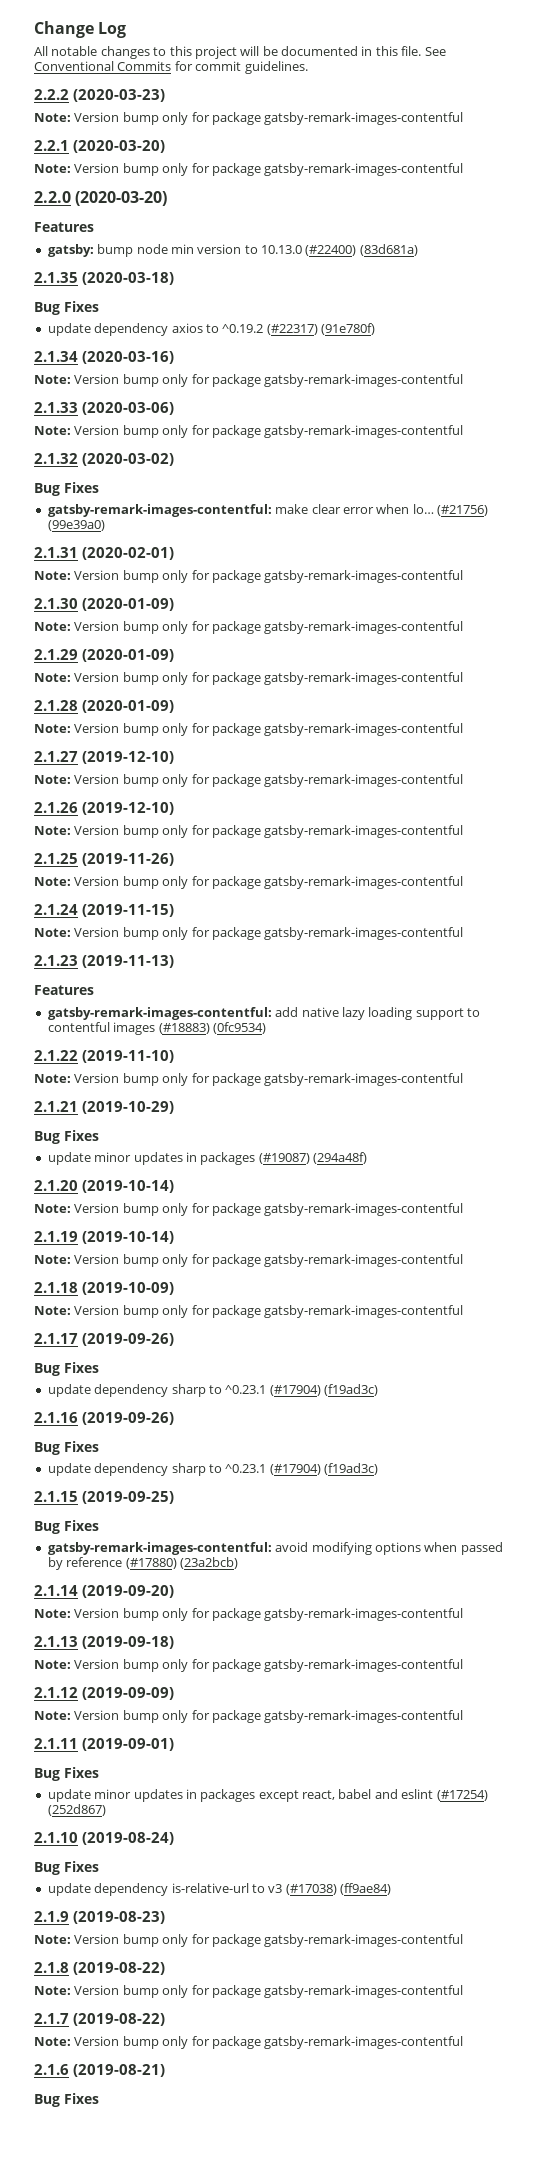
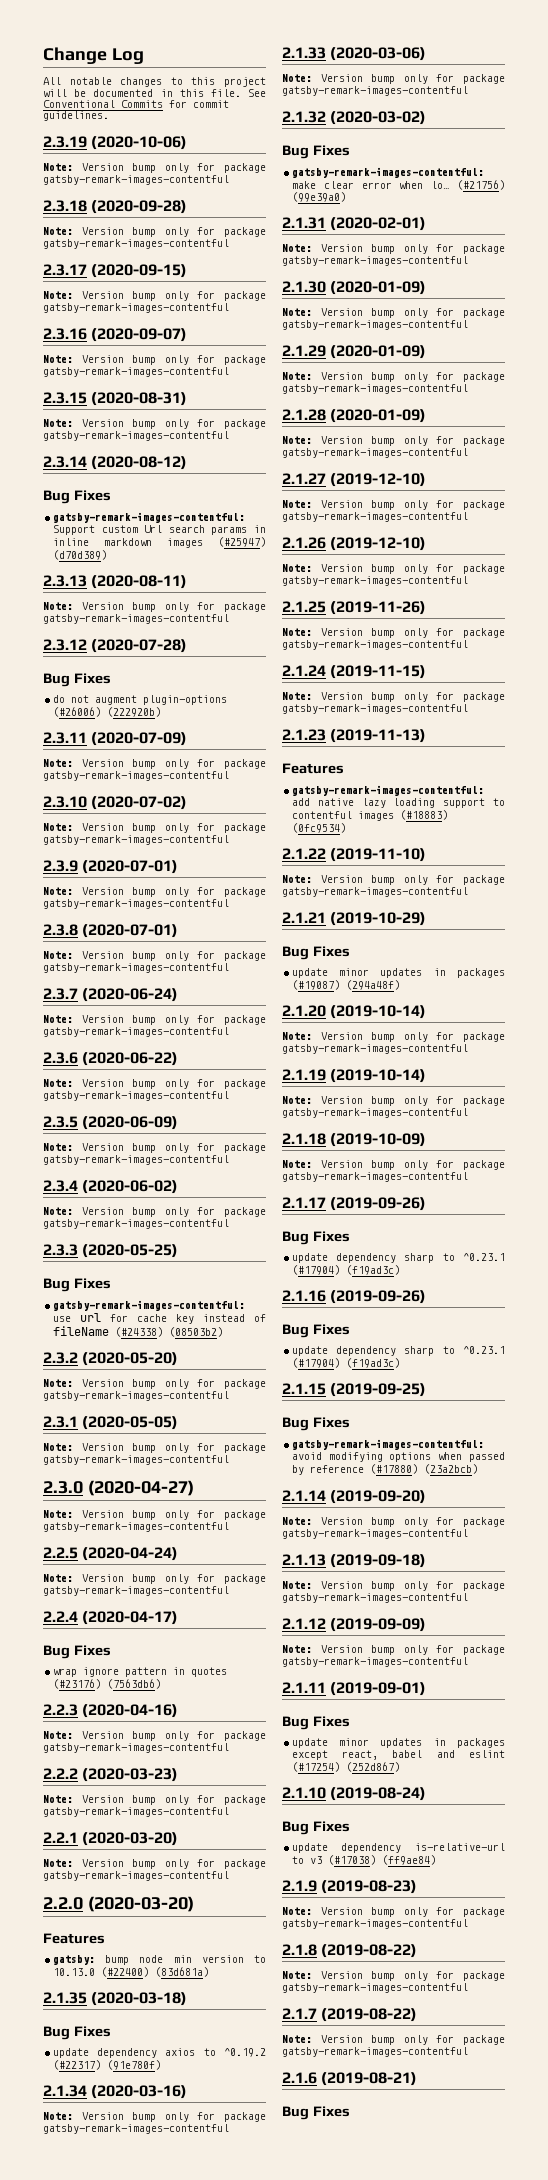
+ 2.3.19 (2020-10-06)
+ Note: Version bump only for package gatsby-remark-images-contentful
+ 2.3.18 (2020-09-28)
+ Note: Version bump only for package gatsby-remark-images-contentful
+ 2.3.17 (2020-09-15)
+ Note: Version bump only for package gatsby-remark-images-contentful
+ 2.3.16 (2020-09-07)
+ Note: Version bump only for package gatsby-remark-images-contentful
+ 2.3.15 (2020-08-31)
+ Note: Version bump only for package gatsby-remark-images-contentful
+ 2.3.14 (2020-08-12)
+ Bug Fixes
+ gatsby-remark-images-contentful: Support custom Url search params in inline markdown images (#25947) (d70d389)
+ 2.3.13 (2020-08-11)
+ Note: Version bump only for package gatsby-remark-images-contentful
+ 2.3.12 (2020-07-28)
+ Bug Fixes
+ do not augment plugin-options (#26006) (222920b)
+ 2.3.11 (2020-07-09)
+ Note: Version bump only for package gatsby-remark-images-contentful
+ 2.3.10 (2020-07-02)
+ Note: Version bump only for package gatsby-remark-images-contentful
+ 2.3.9 (2020-07-01)
+ Note: Version bump only for package gatsby-remark-images-contentful
+ 2.3.8 (2020-07-01)
+ Note: Version bump only for package gatsby-remark-images-contentful
+ 2.3.7 (2020-06-24)
+ Note: Version bump only for package gatsby-remark-images-contentful
+ 2.3.6 (2020-06-22)
+ Note: Version bump only for package gatsby-remark-images-contentful
+ 2.3.5 (2020-06-09)
+ Note: Version bump only for package gatsby-remark-images-contentful
+ 2.3.4 (2020-06-02)
+ Note: Version bump only for package gatsby-remark-images-contentful
+ 2.3.3 (2020-05-25)
+ Bug Fixes
+ gatsby-remark-images-contentful: use url for cache key instead of fileName (#24338) (08503b2)
+ 2.3.2 (2020-05-20)
+ Note: Version bump only for package gatsby-remark-images-contentful
+ 2.3.1 (2020-05-05)
+ Note: Version bump only for package gatsby-remark-images-contentful
+ 2.3.0 (2020-04-27)
+ Note: Version bump only for package gatsby-remark-images-contentful
+ 2.2.5 (2020-04-24)
+ Note: Version bump only for package gatsby-remark-images-contentful
+ 2.2.4 (2020-04-17)
+ Bug Fixes
+ wrap ignore pattern in quotes (#23176) (7563db6)
+ 2.2.3 (2020-04-16)
+ Note: Version bump only for package gatsby-remark-images-contentful

